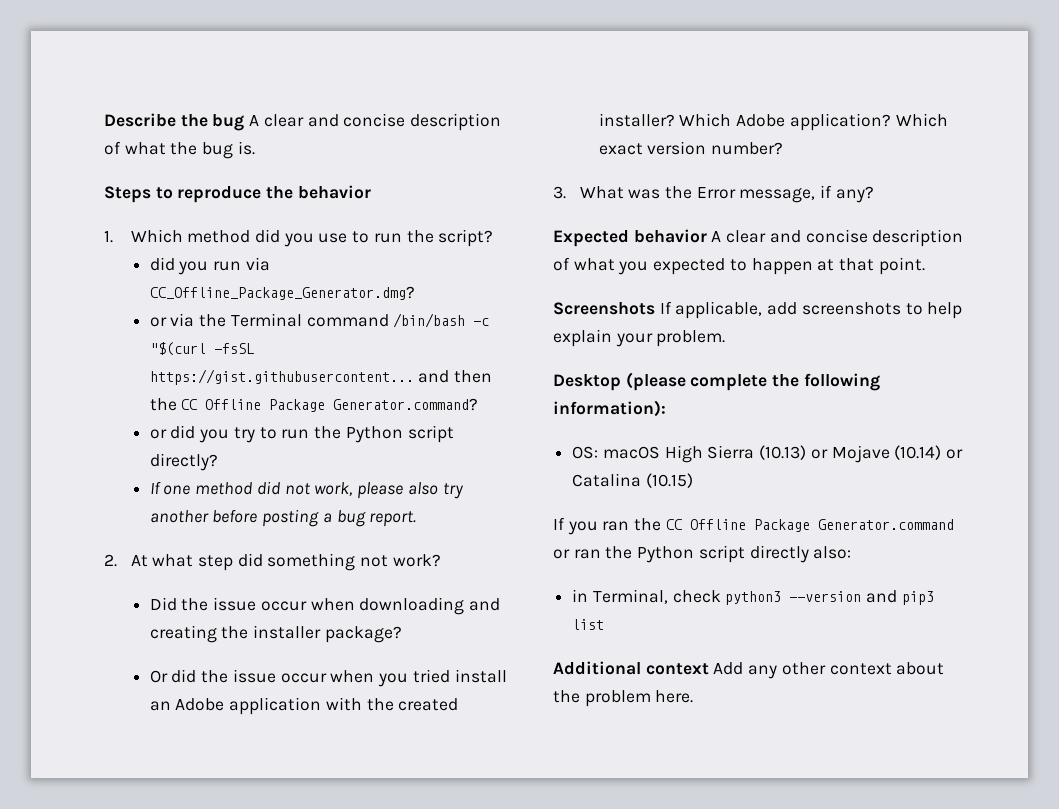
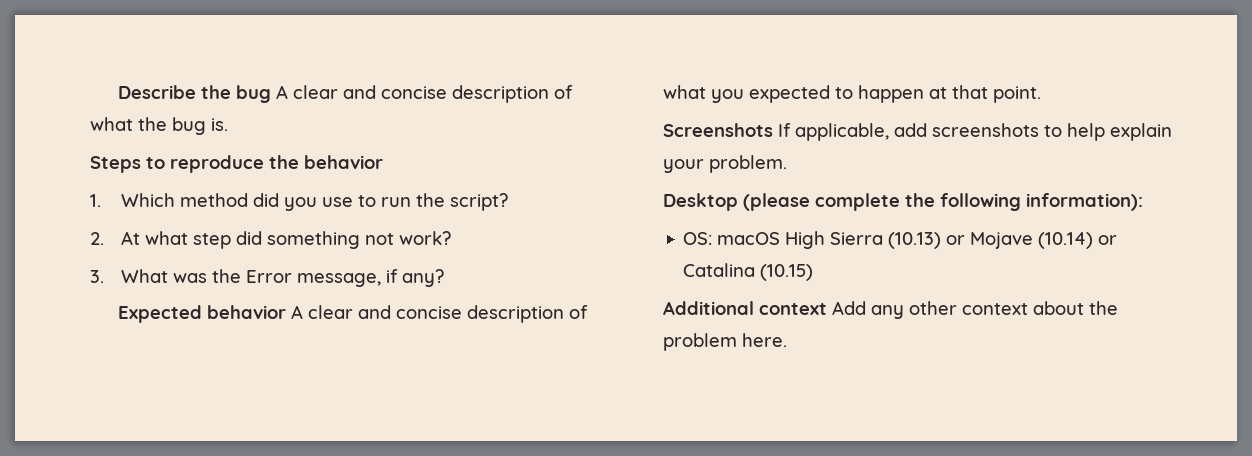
- did you run via CC_Offline_Package_Generator.dmg?
- or via the Terminal command /bin/bash -c "$(curl -fsSL https://gist.githubusercontent... and then the CC Offline Package Generator.command?
- or did you try to run the Python script directly?
- If one method did not work, please also try another before posting a bug report.
- Did the issue occur when downloading and creating the installer package?
- Or did the issue occur when you tried install an Adobe application with the created installer? Which Adobe application? Which exact version number?
- If you ran the CC Offline Package Generator.command or ran the Python script directly also:
- in Terminal, check python3 --version and pip3 list

